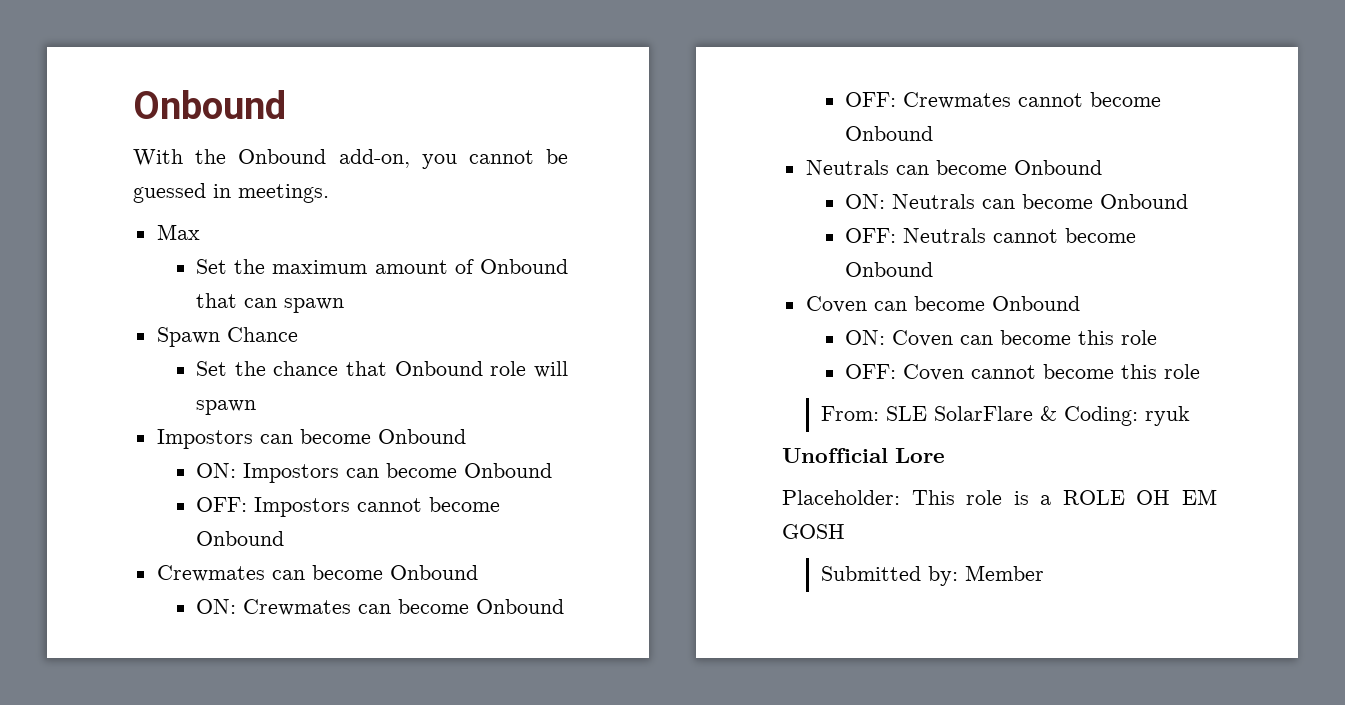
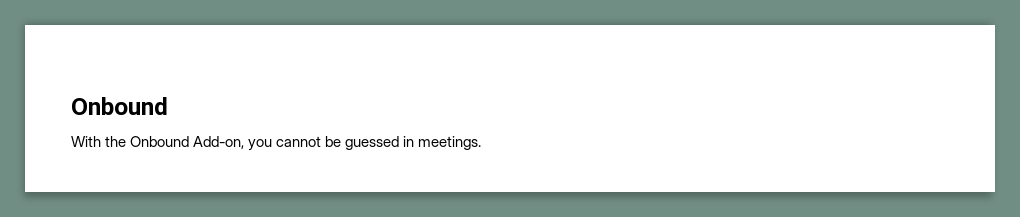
- With the Onbound add-on, you cannot be guessed in meetings.
+ With the Onbound Add-on, you cannot be guessed in meetings.
- Max
- Set the maximum amount of Onbound that can spawn
- Spawn Chance
- Set the chance that Onbound role will spawn
- Impostors can become Onbound
- ON: Impostors can become Onbound
- OFF: Impostors cannot become Onbound
- Crewmates can become Onbound
- ON: Crewmates can become Onbound
- OFF: Crewmates cannot become Onbound
- Neutrals can become Onbound
- ON: Neutrals can become Onbound
- OFF: Neutrals cannot become Onbound
- Coven can become Onbound
- ON: Coven can become this role
- OFF: Coven cannot become this role
- From: SLE SolarFlare & Coding: ryuk
- Unofficial Lore
- Placeholder: This role is a ROLE OH EM GOSH
- Submitted by: Member

